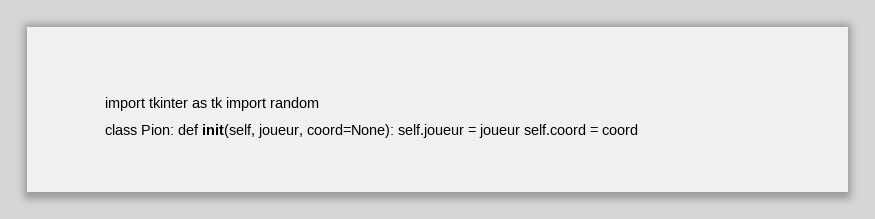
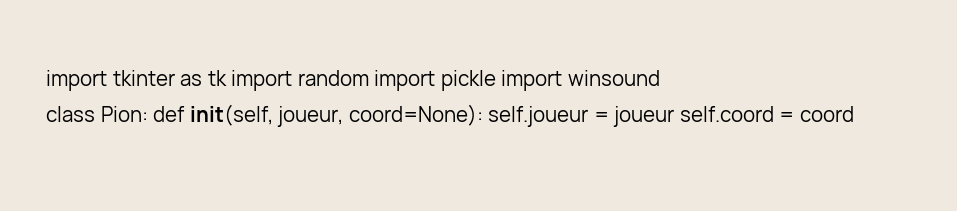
- import tkinter as tk import random
+ import tkinter as tk import random import pickle import winsound

